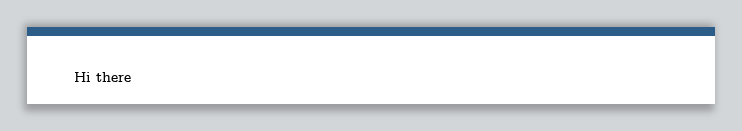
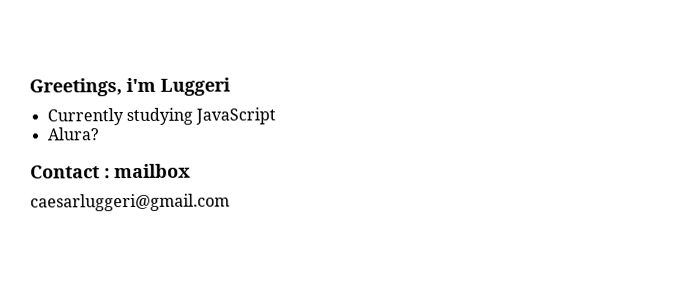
- Hi there
+ Greetings, i'm Luggeri
+ Currently studying JavaScript
+ Alura?
+ Contact : mailbox
+ caesarluggeri@gmail.com

